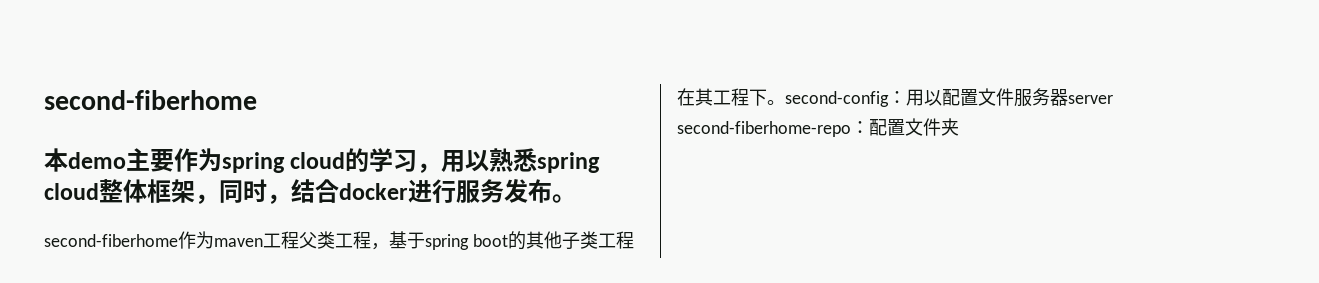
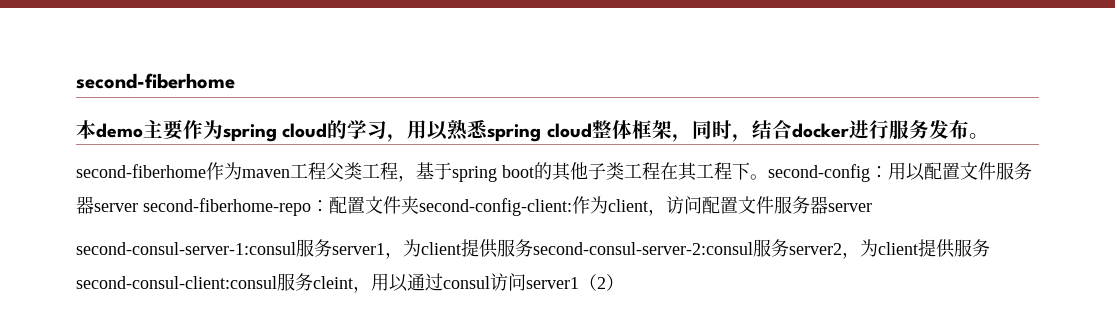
- second-fiberhome作为maven工程父类工程，基于spring boot的其他子类工程在其工程下。second-config：用以配置文件服务器server second-fiberhome-repo：配置文件夹
+ second-fiberhome作为maven工程父类工程，基于spring boot的其他子类工程在其工程下。second-config：用以配置文件服务器server second-fiberhome-repo：配置文件夹second-config-client:作为client，访问配置文件服务器server
+ second-consul-server-1:consul服务server1，为client提供服务second-consul-server-2:consul服务server2，为client提供服务second-consul-client:consul服务cleint，用以通过consul访问server1（2）

